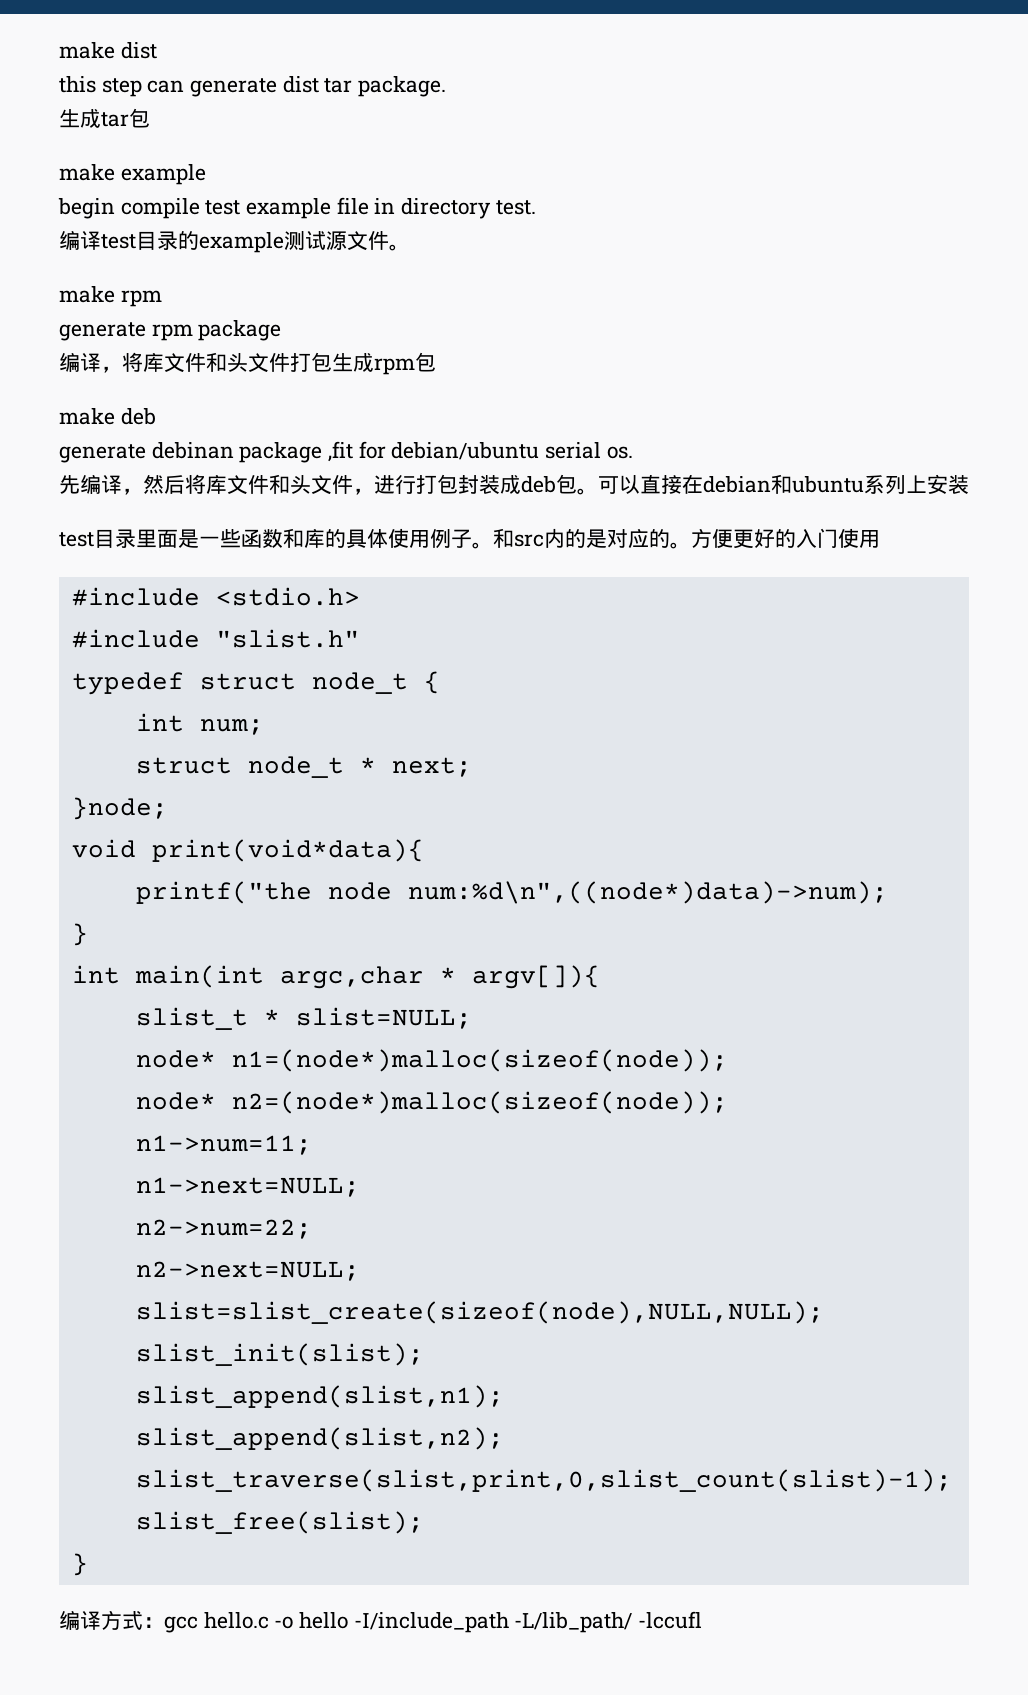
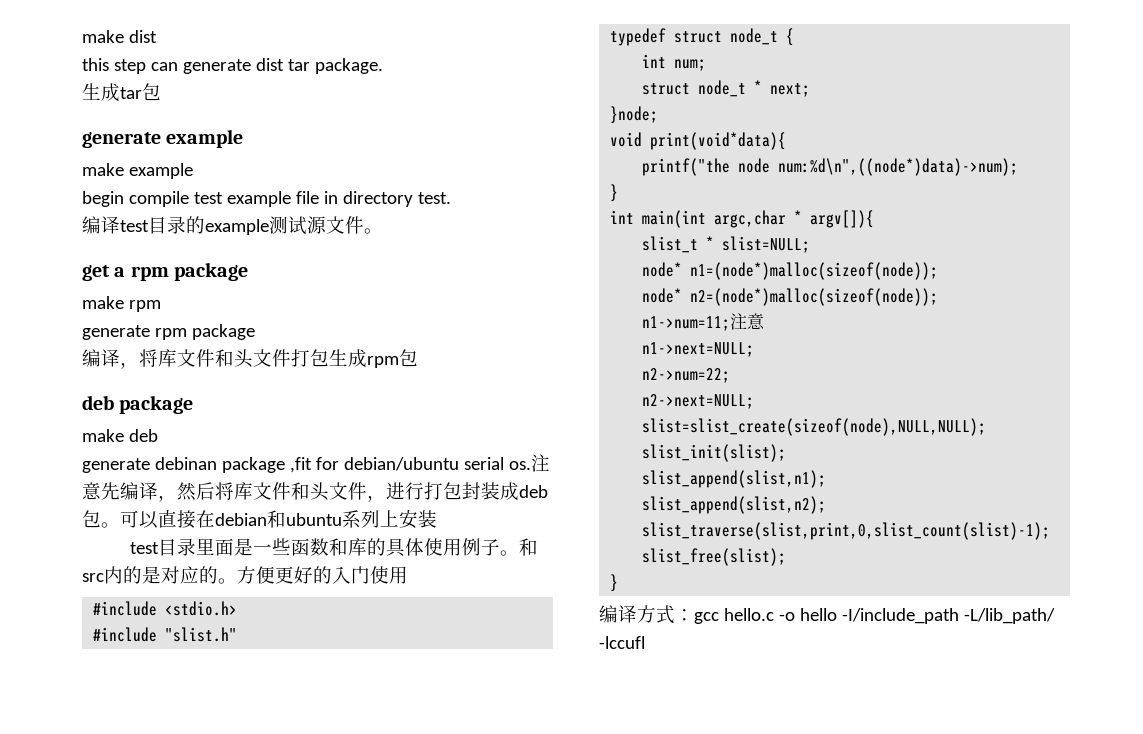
+ generate example
+ get a rpm package
+ deb package
- generate debinan package ,fit for debian/ubuntu serial os.
- 先编译，然后将库文件和头文件，进行打包封装成deb包。
+ generate debinan package ,fit for debian/ubuntu serial os.注意先编译，然后将库文件和头文件，进行打包封装成deb包。
- n1->num=11;
+ n1->num=11;注意

